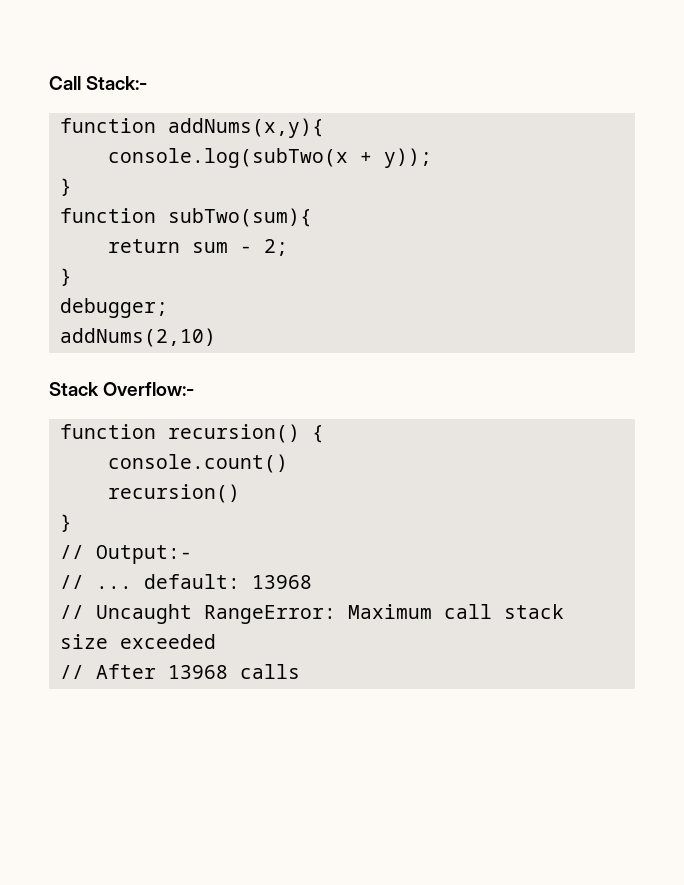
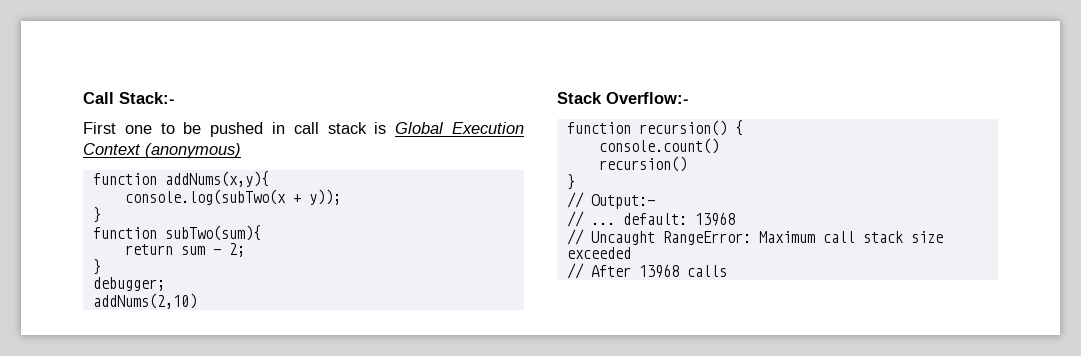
+ First one to be pushed in call stack is Global Execution Context (anonymous)

